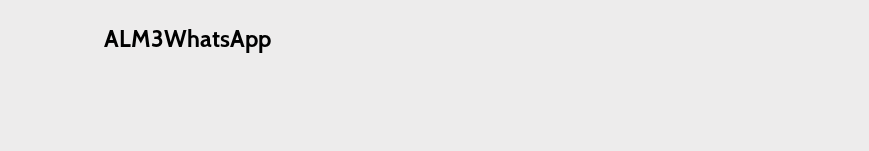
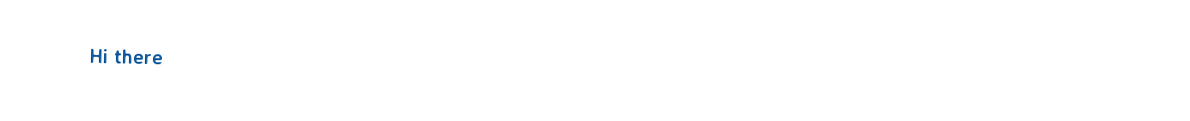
- ALM3WhatsApp
+ Hi there

